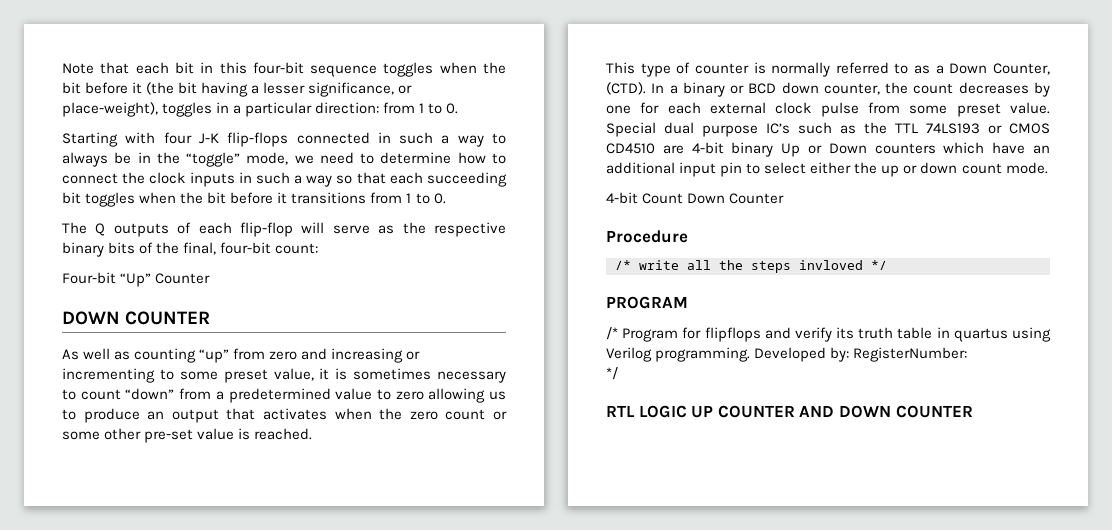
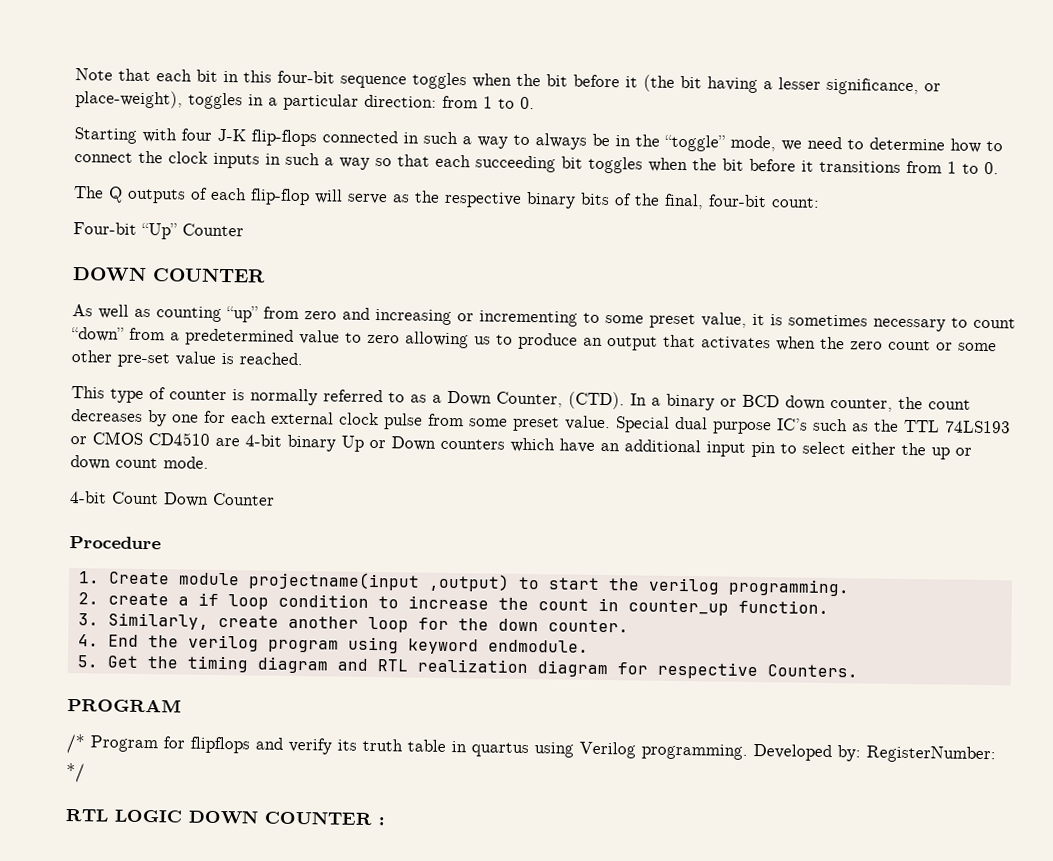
- /* write all the steps invloved */
+ 1. Create module projectname(input ,output) to start the verilog programming.
+ 2. create a if loop condition to increase the count in counter_up function.
+ 3. Similarly, create another loop for the down counter.
+ 4. End the verilog program using keyword endmodule.
+ 5. Get the timing diagram and RTL realization diagram for respective Counters.
- RTL LOGIC UP COUNTER AND DOWN COUNTER
+ RTL LOGIC DOWN COUNTER :

